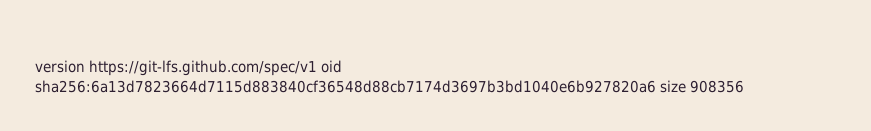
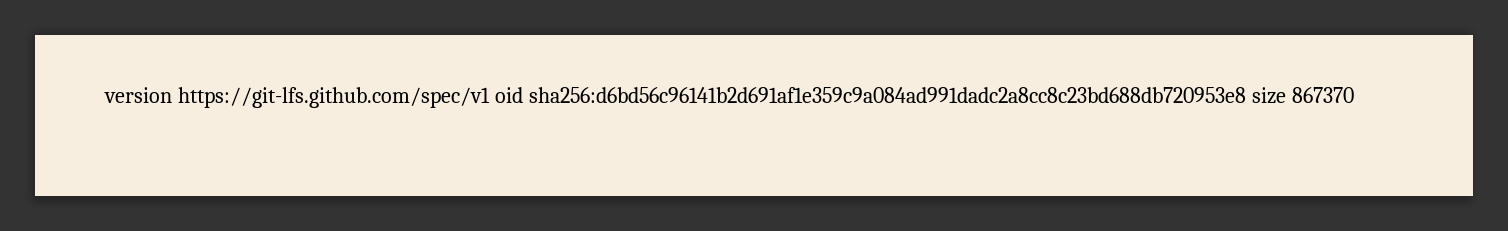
- version https://git-lfs.github.com/spec/v1 oid sha256:6a13d7823664d7115d883840cf36548d88cb7174d3697b3bd1040e6b927820a6 size 908356
+ version https://git-lfs.github.com/spec/v1 oid sha256:d6bd56c96141b2d691af1e359c9a084ad991dadc2a8cc8c23bd688db720953e8 size 867370

